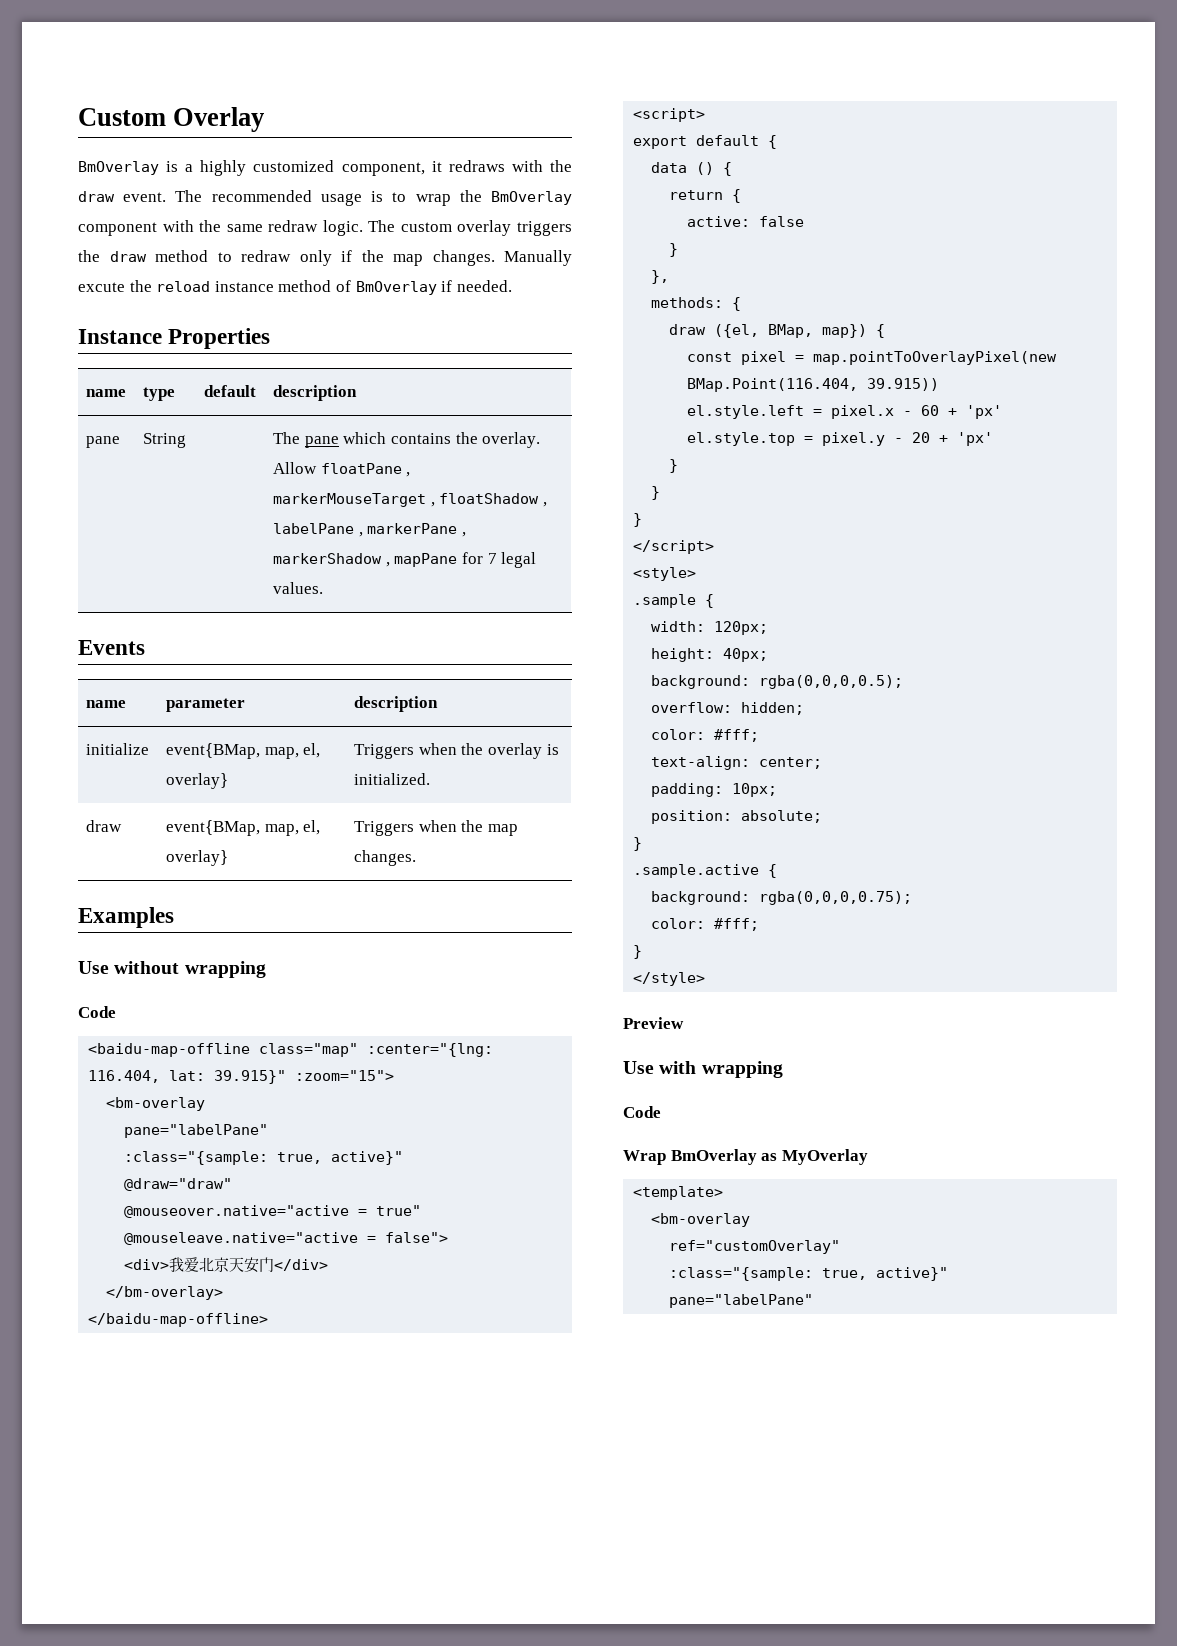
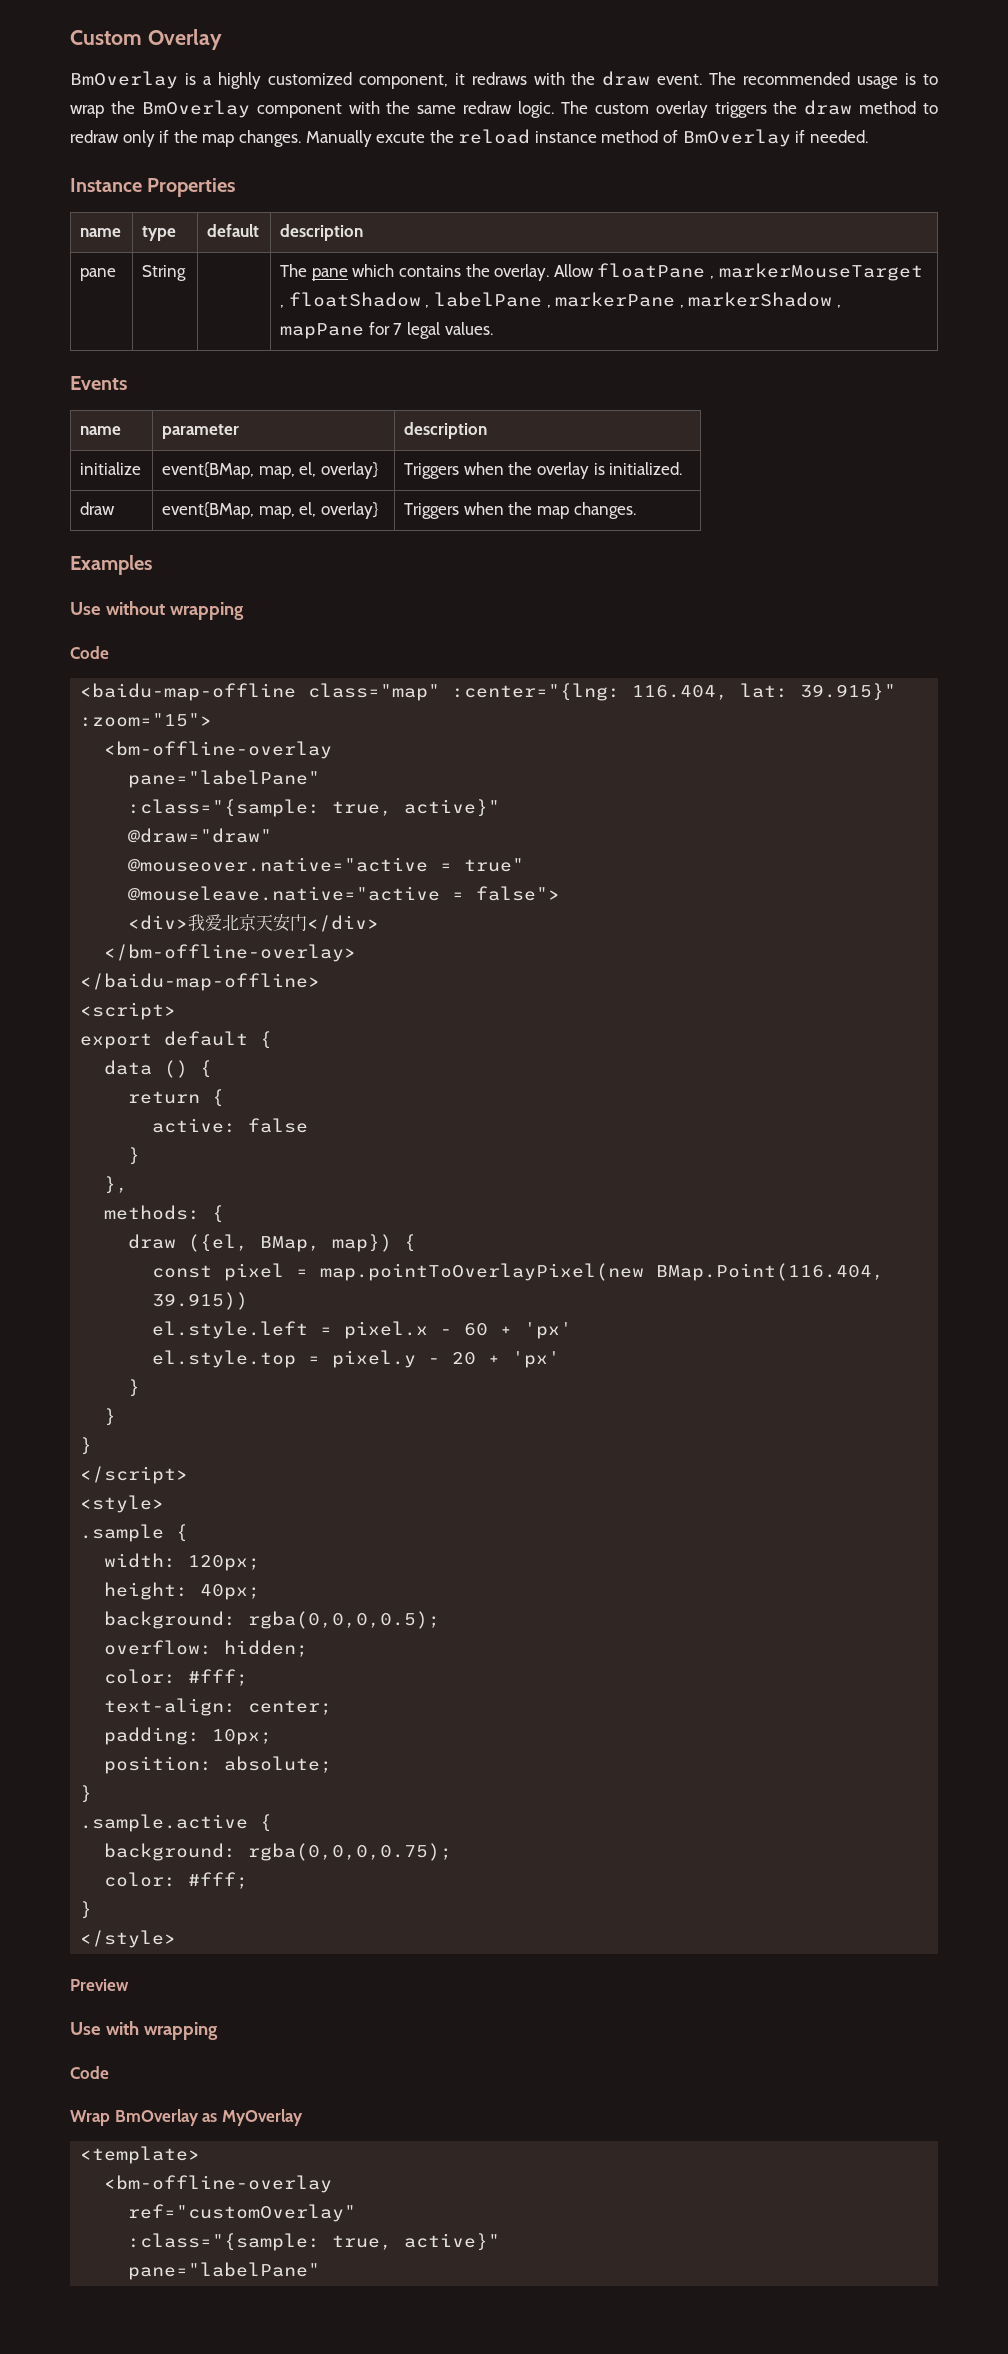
  <baidu-map-offline class="map" :center="{lng: 116.404, lat: 39.915}" :zoom="15">
- <bm-overlay
+ <bm-offline-overlay
- </bm-overlay>
+ </bm-offline-overlay>
  <template>
- <bm-overlay
+ <bm-offline-overlay

